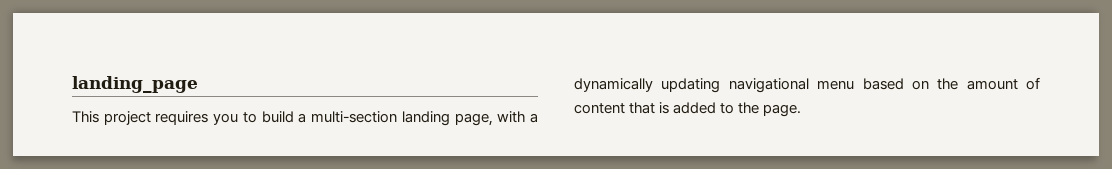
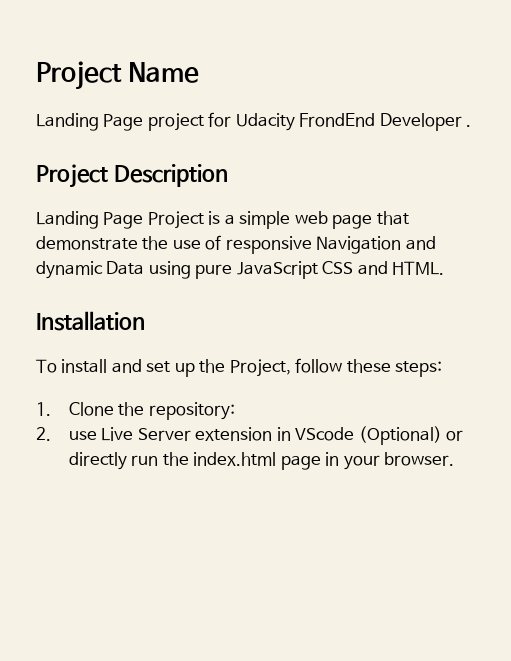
- landing_page
- This project requires you to build a multi-section landing page, with a dynamically updating navigational menu based on the amount of content that is added to the page.
+ Project Name
+ Landing Page project for Udacity FrondEnd Developer .
+ Project Description
+ Landing Page Project is a simple web page that demonstrate the use of responsive Navigation and dynamic Data using pure JavaScript CSS and HTML.
+ Installation
+ To install and set up the Project, follow these steps:
+ 1. Clone the repository:
+ 2. use Live Server extension in VScode (Optional) or directly run the index.html page in your browser.

